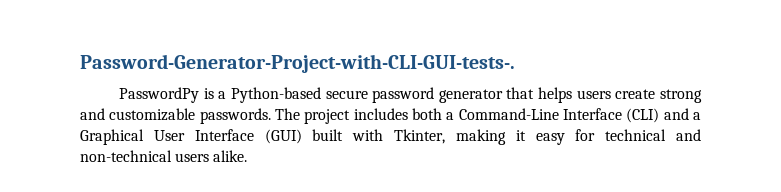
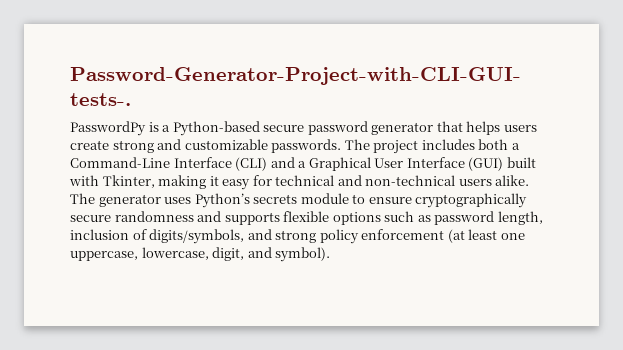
+ The generator uses Python’s secrets module to ensure cryptographically secure randomness and supports flexible options such as password length, inclusion of digits/symbols, and strong policy enforcement (at least one uppercase, lowercase, digit, and symbol).

